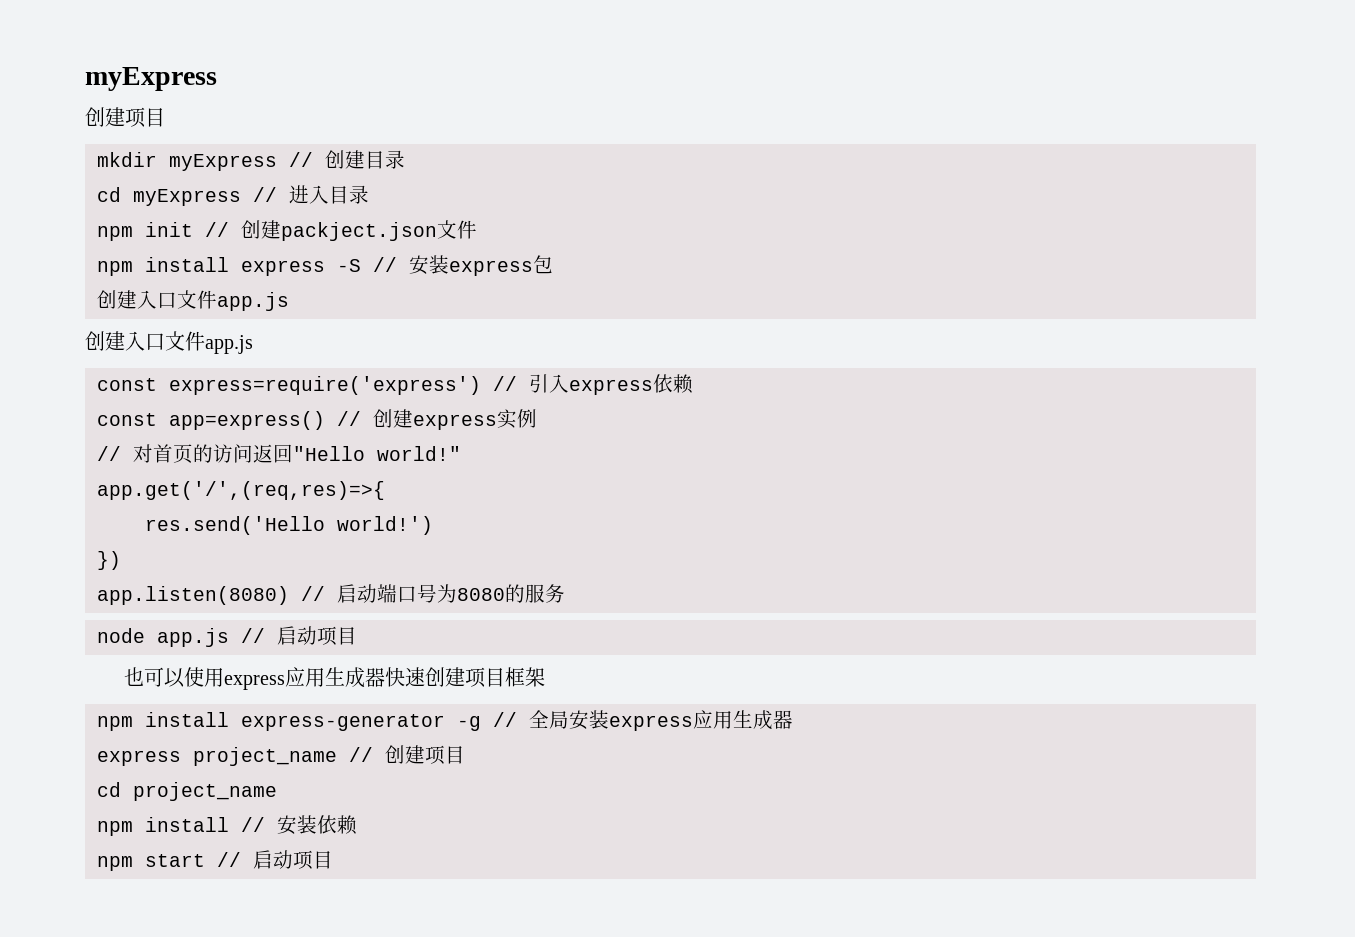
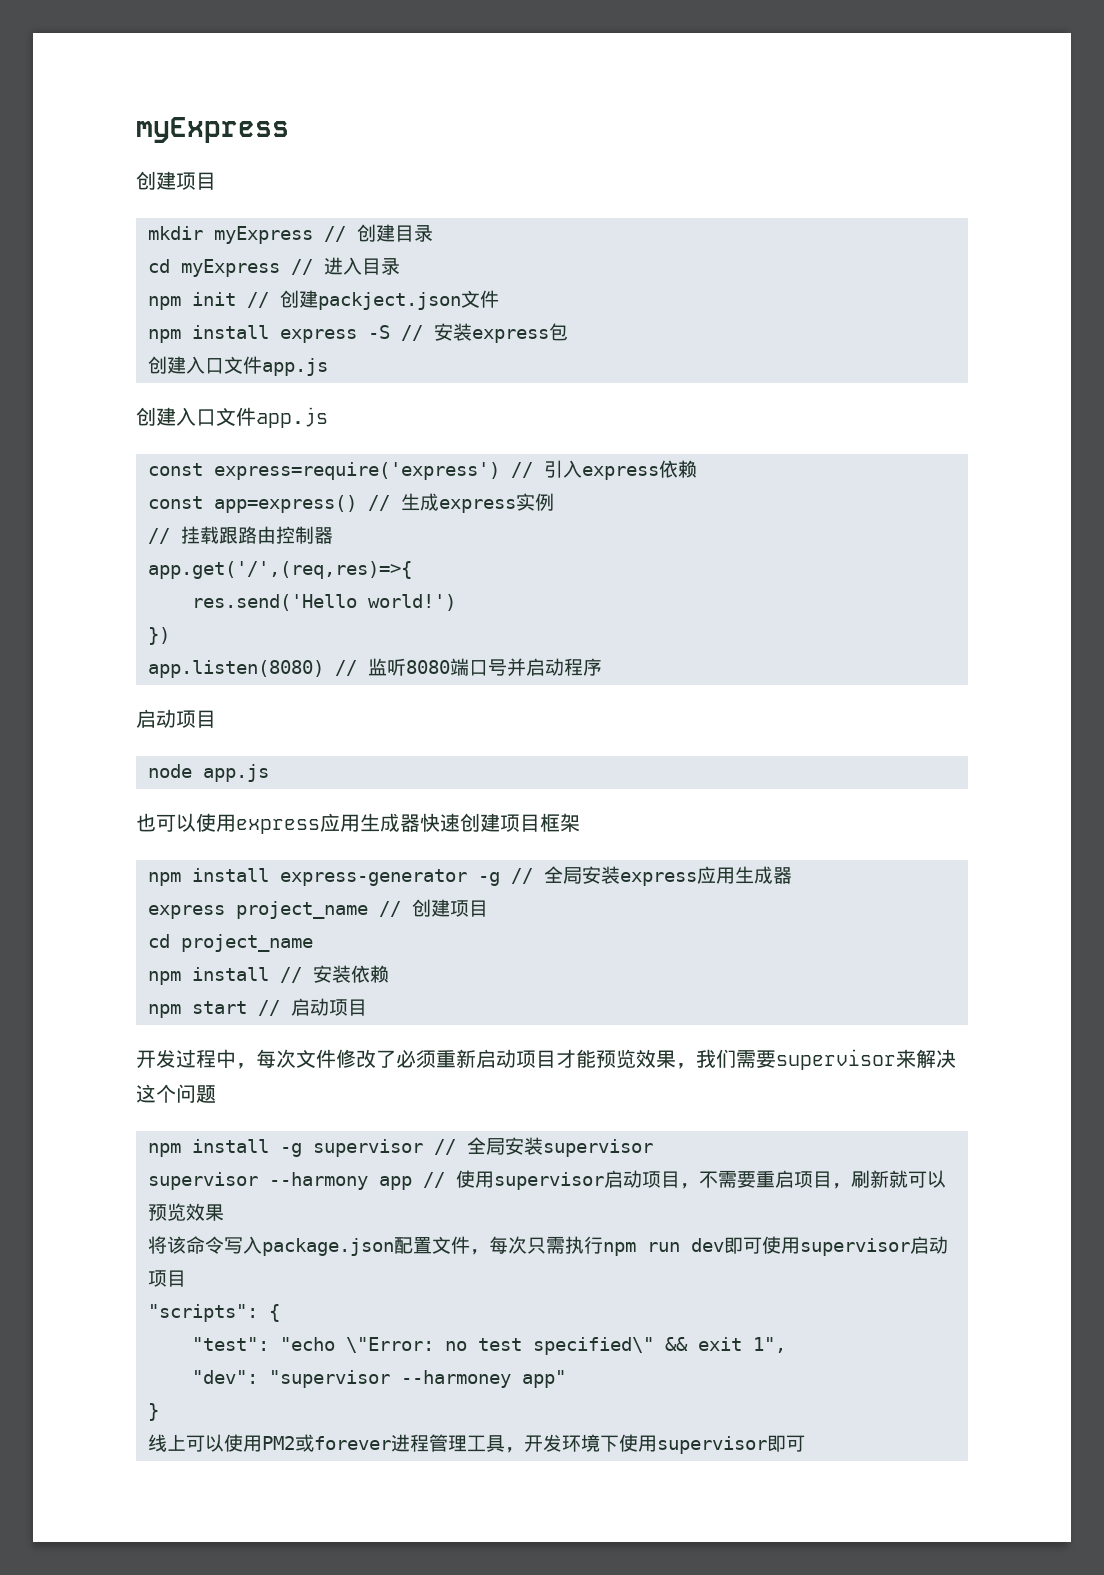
- const app=express() // 创建express实例
+ const app=express() // 生成express实例
- // 对首页的访问返回"Hello world!"
+ // 挂载跟路由控制器
- app.listen(8080) // 启动端口号为8080的服务
- node app.js // 启动项目
+ app.listen(8080) // 监听8080端口号并启动程序
+ 启动项目
+ node app.js
+ 开发过程中，每次文件修改了必须重新启动项目才能预览效果，我们需要supervisor来解决这个问题
+ npm install -g supervisor // 全局安装supervisor
+ supervisor --harmony app // 使用supervisor启动项目，不需要重启项目，刷新就可以预览效果
+ 将该命令写入package.json配置文件，每次只需执行npm run dev即可使用supervisor启动项目
+ "scripts": {
+ "test": "echo \"Error: no test specified\" && exit 1",
+ "dev": "supervisor --harmoney app"
+ }
+ 线上可以使用PM2或forever进程管理工具，开发环境下使用supervisor即可

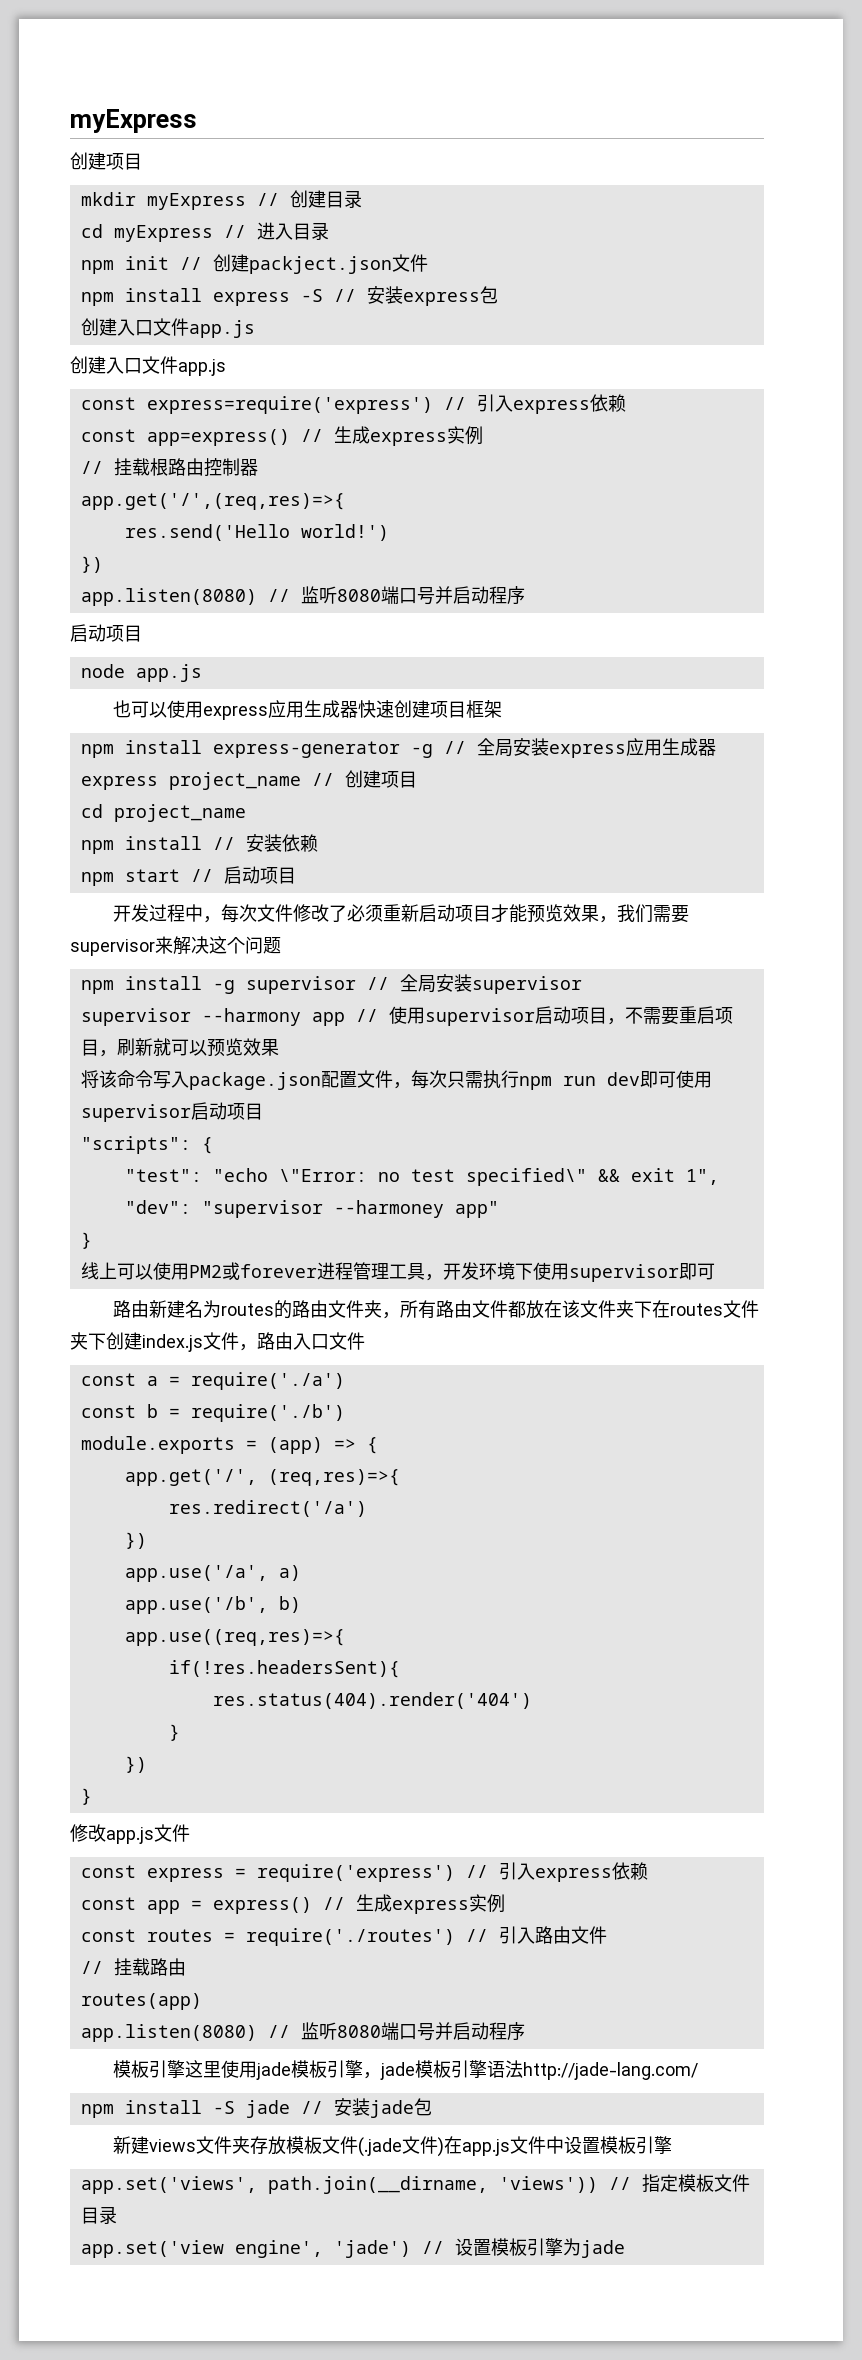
- // 挂载跟路由控制器
+ // 挂载根路由控制器
+ 路由新建名为routes的路由文件夹，所有路由文件都放在该文件夹下在routes文件夹下创建index.js文件，路由入口文件
+ const a = require('./a')
+ const b = require('./b')
+ module.exports = (app) => {
+ app.get('/', (req,res)=>{
+ res.redirect('/a')
+ })
+ app.use('/a', a)
+ app.use('/b', b)
+ app.use((req,res)=>{
+ if(!res.headersSent){
+ res.status(404).render('404')
+ }
+ })
+ }
+ 修改app.js文件
+ const express = require('express') // 引入express依赖
+ const app = express() // 生成express实例
+ const routes = require('./routes') // 引入路由文件
+ // 挂载路由
+ routes(app)
+ app.listen(8080) // 监听8080端口号并启动程序
+ 模板引擎这里使用jade模板引擎，jade模板引擎语法http://jade-lang.com/
+ npm install -S jade // 安装jade包
+ 新建views文件夹存放模板文件(.jade文件)在app.js文件中设置模板引擎
+ app.set('views', path.join(__dirname, 'views')) // 指定模板文件目录
+ app.set('view engine', 'jade') // 设置模板引擎为jade

